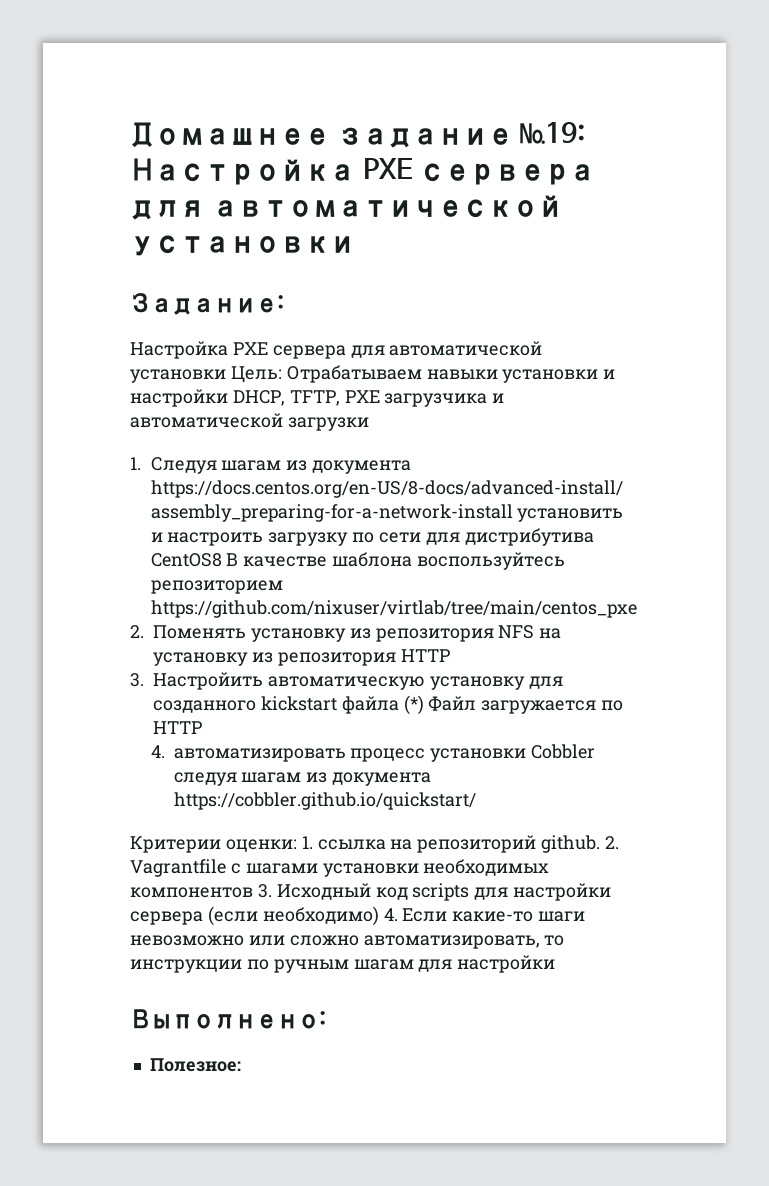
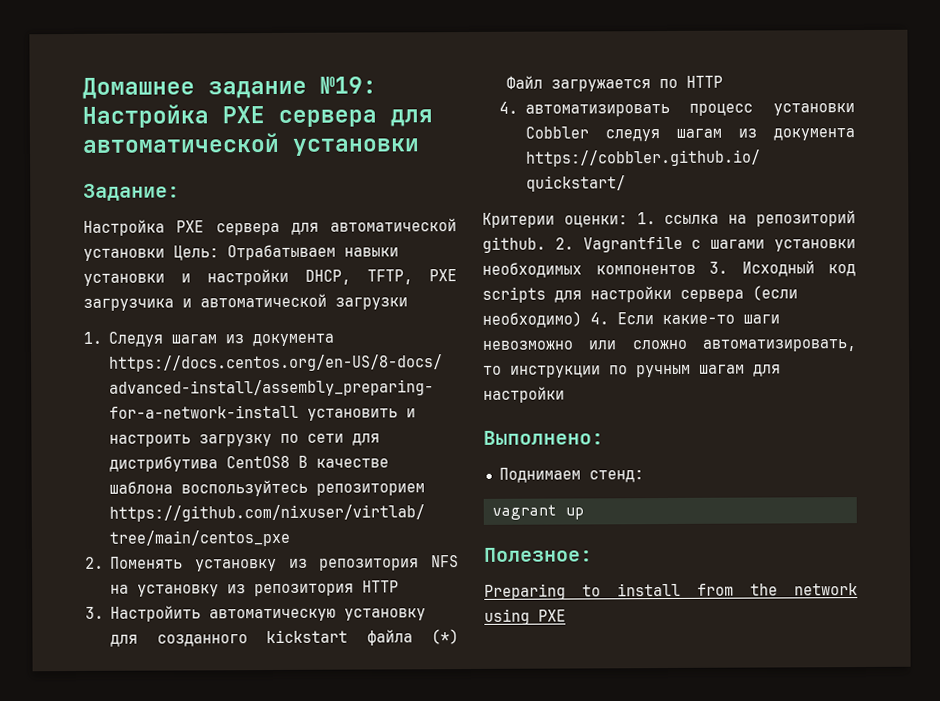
+ Поднимаем стенд:
+ vagrant up
  Полезное:
+ Preparing to install from the network using PXE

